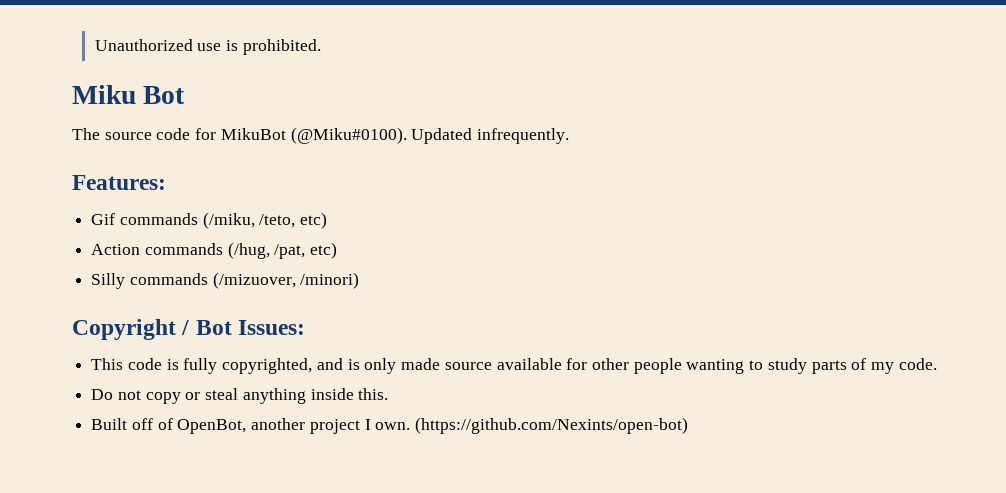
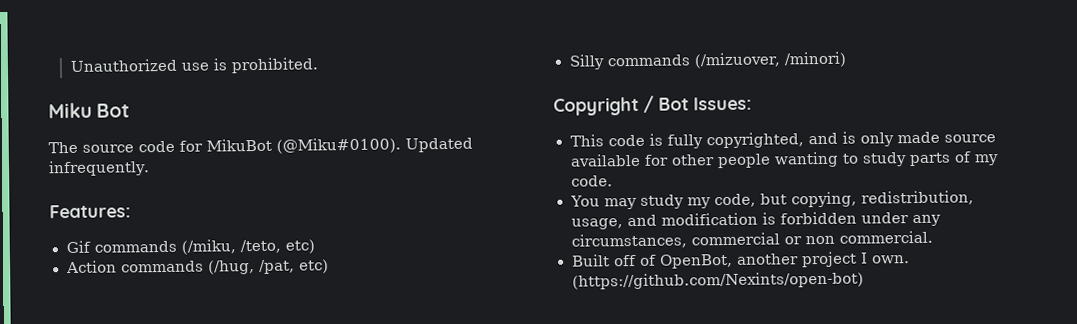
- Do not copy or steal anything inside this.
+ You may study my code, but copying, redistribution, usage, and modification is forbidden under any circumstances, commercial or non commercial.

